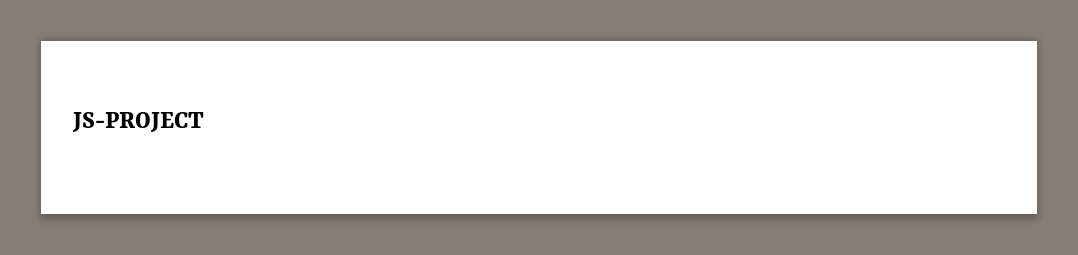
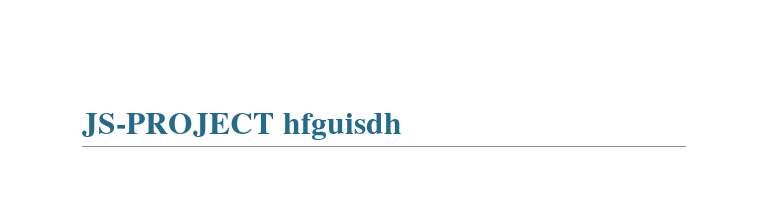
- JS-PROJECT
+ JS-PROJECT hfguisdh

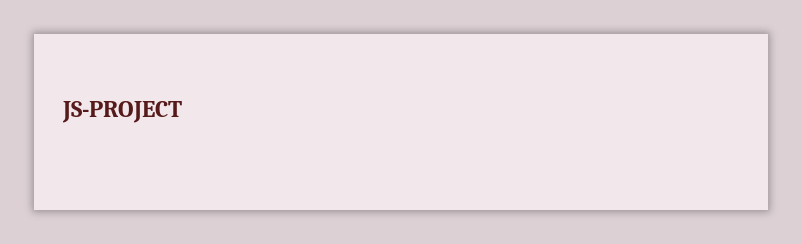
- JS-PROJECT hfguisdh
+ JS-PROJECT

